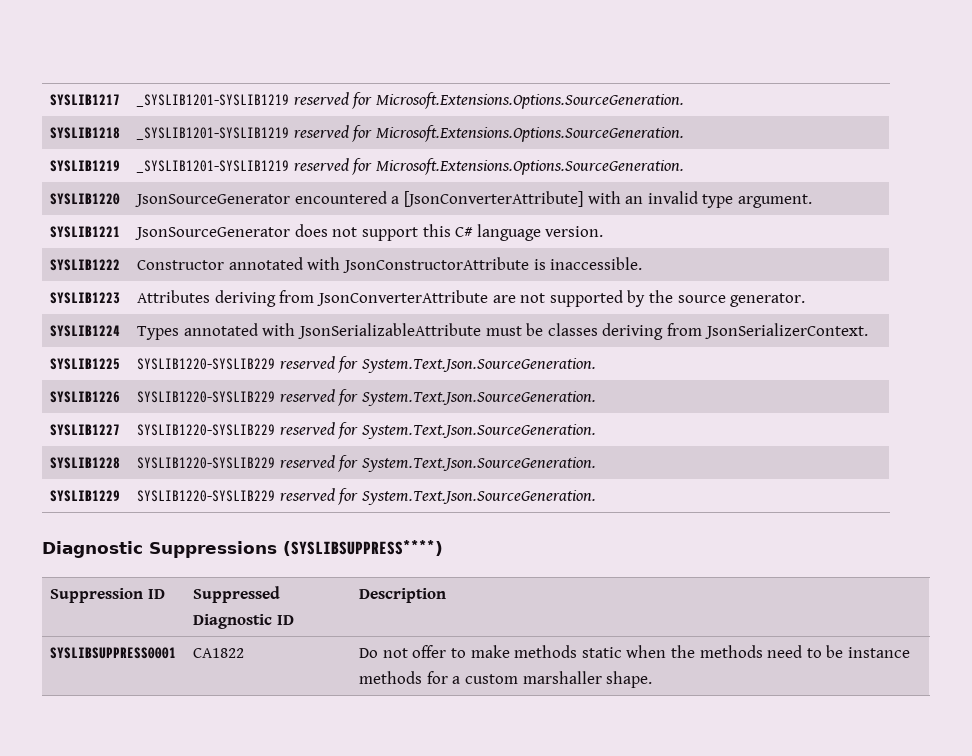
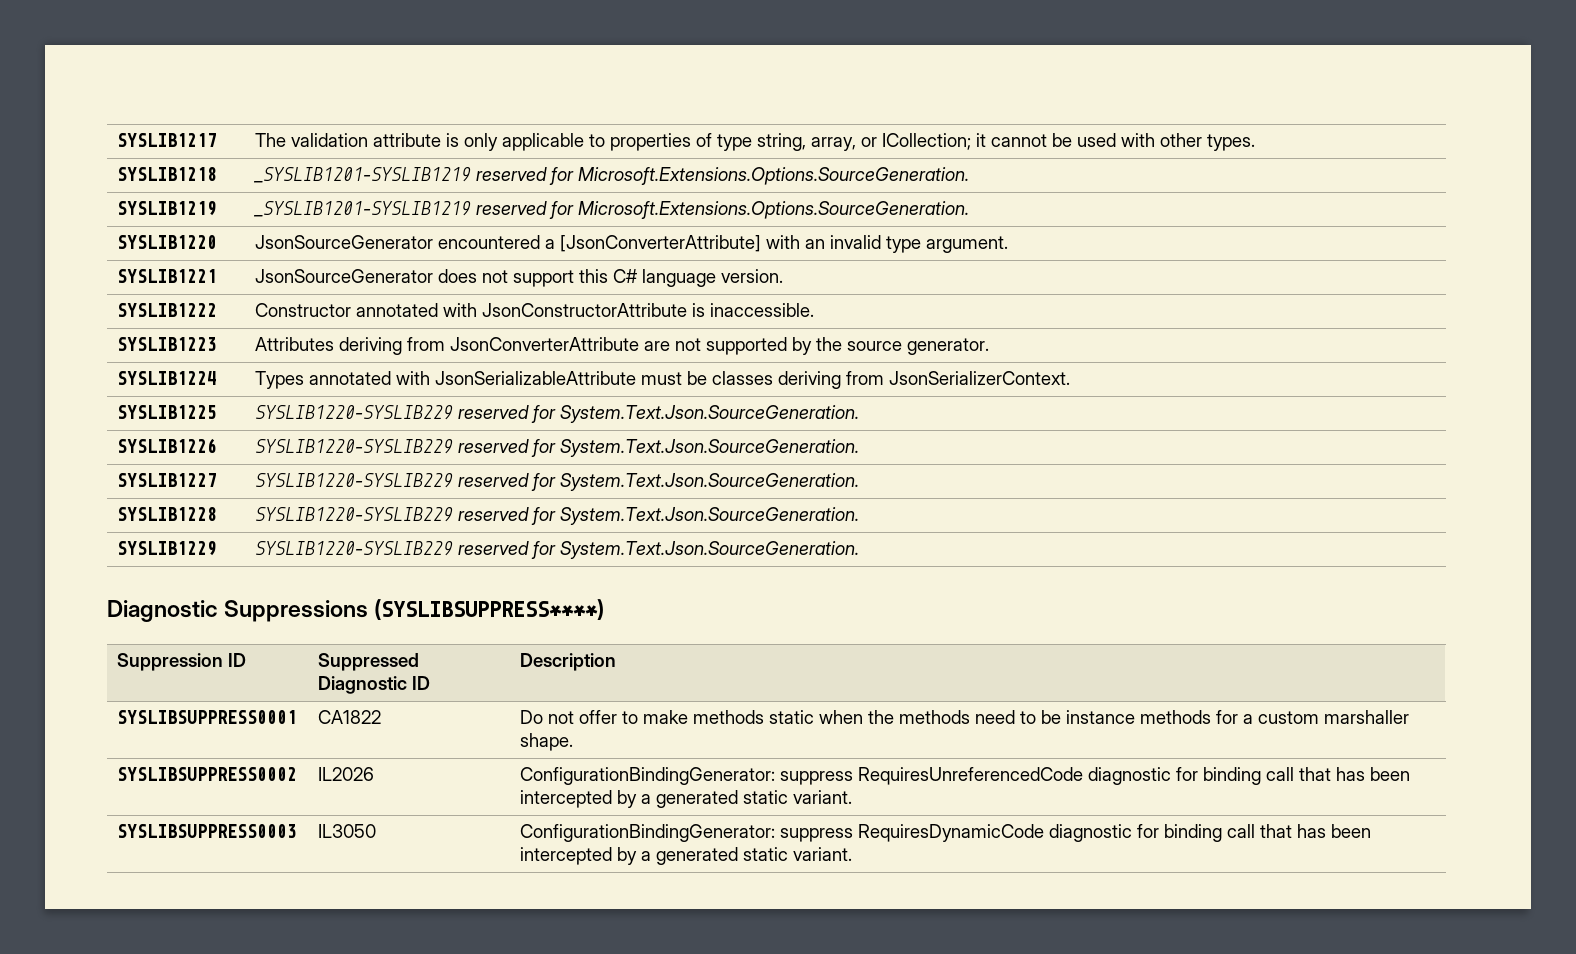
- SYSLIB1217 | _SYSLIB1201-SYSLIB1219 reserved for Microsoft.Extensions.Options.SourceGeneration.
+ SYSLIB1217 | The validation attribute is only applicable to properties of type string, array, or ICollection; it cannot be used with other types.
+ SYSLIBSUPPRESS0002 | IL2026 | ConfigurationBindingGenerator: suppress RequiresUnreferencedCode diagnostic for binding call that has been intercepted by a generated static variant.
+ SYSLIBSUPPRESS0003 | IL3050 | ConfigurationBindingGenerator: suppress RequiresDynamicCode diagnostic for binding call that has been intercepted by a generated static variant.

